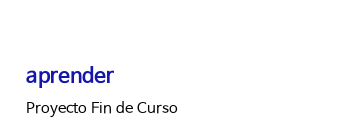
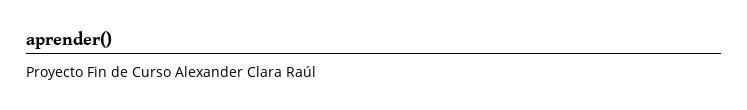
- aprender
+ aprender()
- Proyecto Fin de Curso
+ Proyecto Fin de Curso Alexander Clara Raúl

